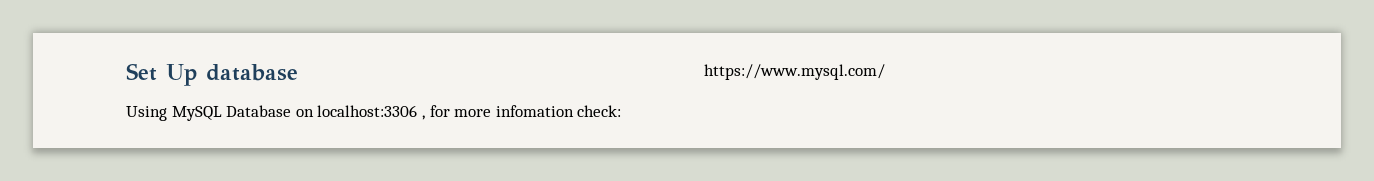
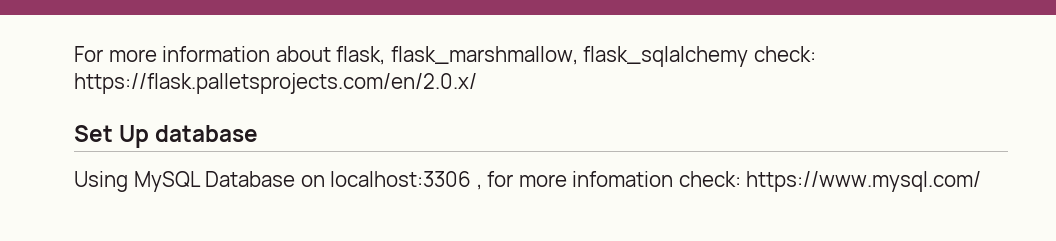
+ For more information about flask, flask_marshmallow, flask_sqlalchemy check: https://flask.palletsprojects.com/en/2.0.x/

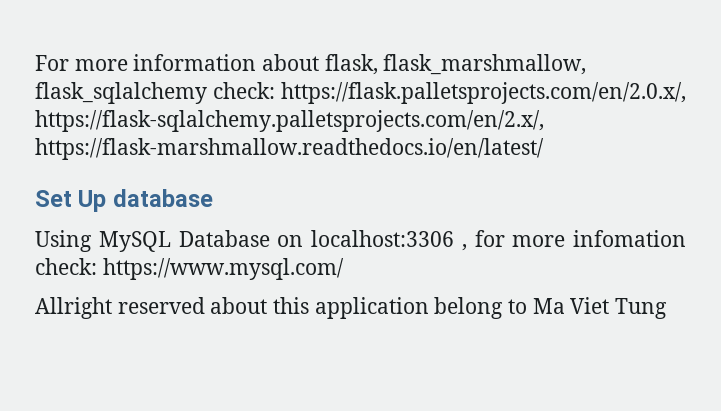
- For more information about flask, flask_marshmallow, flask_sqlalchemy check: https://flask.palletsprojects.com/en/2.0.x/
+ For more information about flask, flask_marshmallow, flask_sqlalchemy check: https://flask.palletsprojects.com/en/2.0.x/, https://flask-sqlalchemy.palletsprojects.com/en/2.x/, https://flask-marshmallow.readthedocs.io/en/latest/
+ Allright reserved about this application belong to Ma Viet Tung

